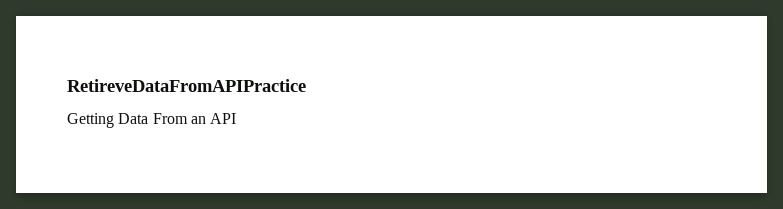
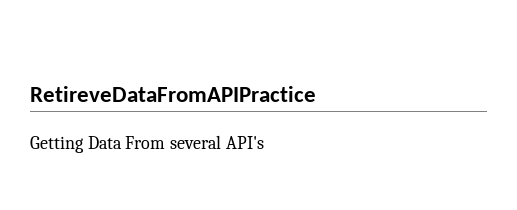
- Getting Data From an API
+ Getting Data From several API's

